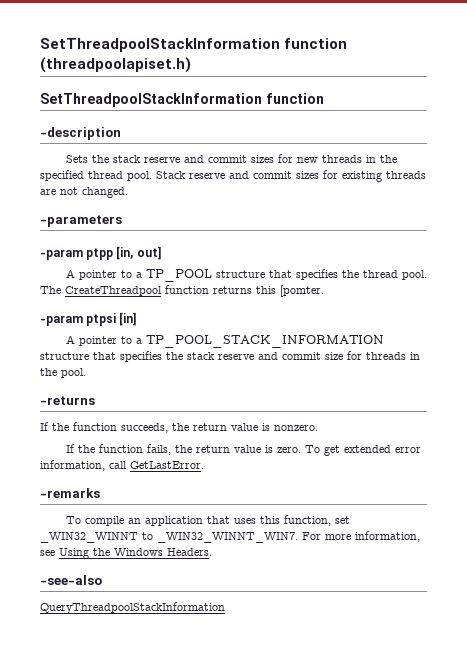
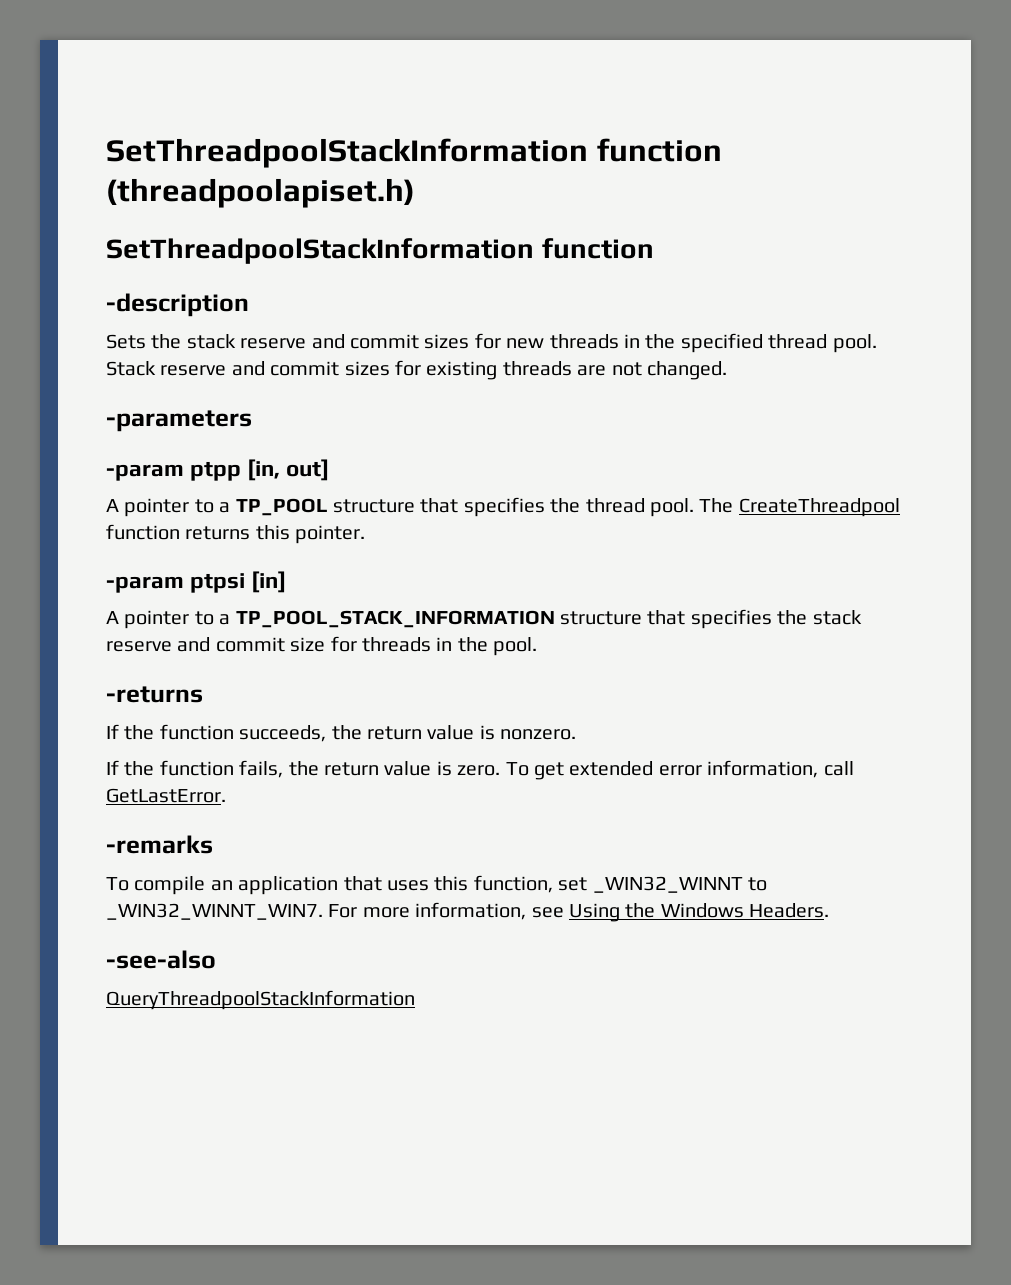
- The CreateThreadpool function returns this [pomter.
+ The CreateThreadpool function returns this pointer.

